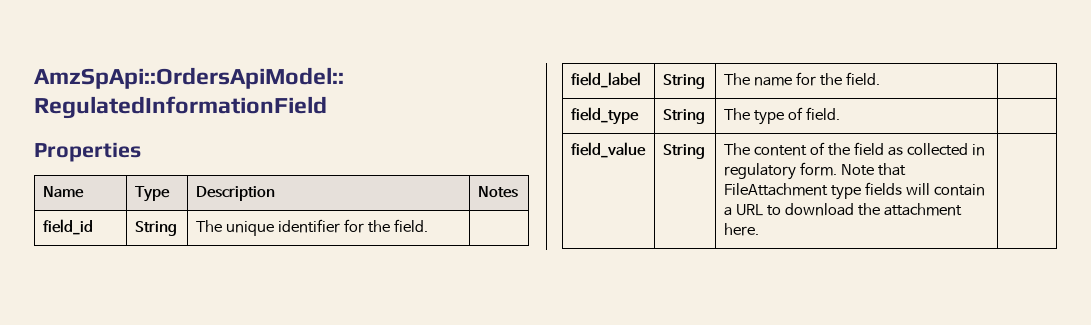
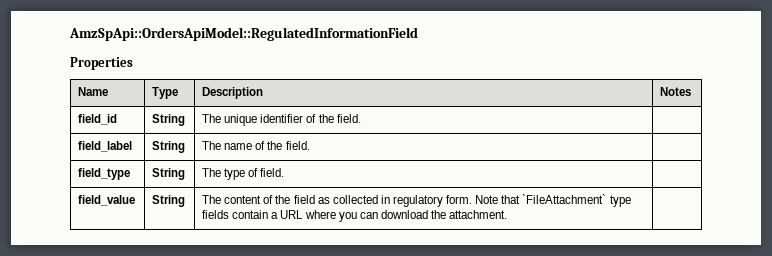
- field_id | String | The unique identifier for the field. |
+ field_id | String | The unique identifier of the field. |
- field_label | String | The name for the field. |
+ field_label | String | The name of the field. |
- field_value | String | The content of the field as collected in regulatory form. Note that FileAttachment type fields will contain a URL to download the attachment here. |
+ field_value | String | The content of the field as collected in regulatory form. Note that `FileAttachment` type fields contain a URL where you can download the attachment. |

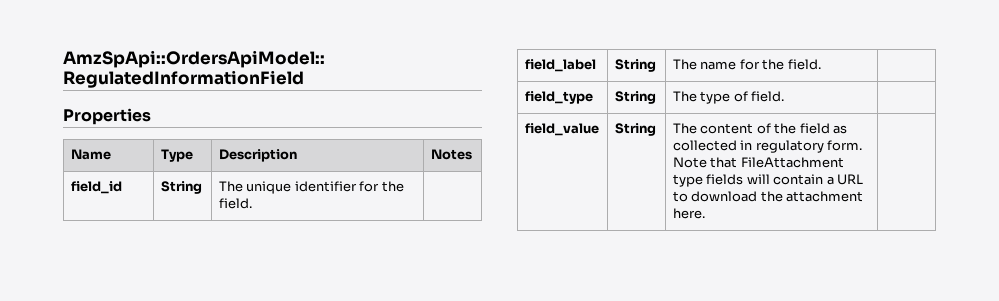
- field_id | String | The unique identifier of the field. |
+ field_id | String | The unique identifier for the field. |
- field_label | String | The name of the field. |
+ field_label | String | The name for the field. |
- field_value | String | The content of the field as collected in regulatory form. Note that `FileAttachment` type fields contain a URL where you can download the attachment. |
+ field_value | String | The content of the field as collected in regulatory form. Note that FileAttachment type fields will contain a URL to download the attachment here. |

